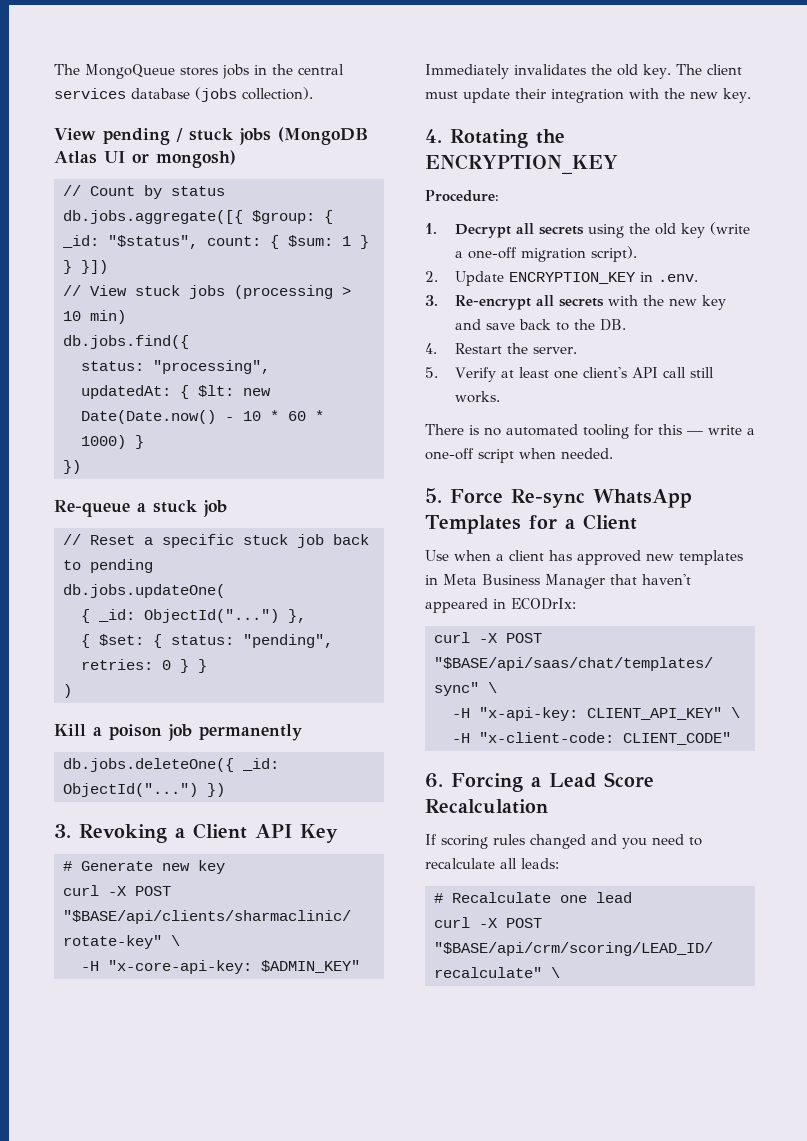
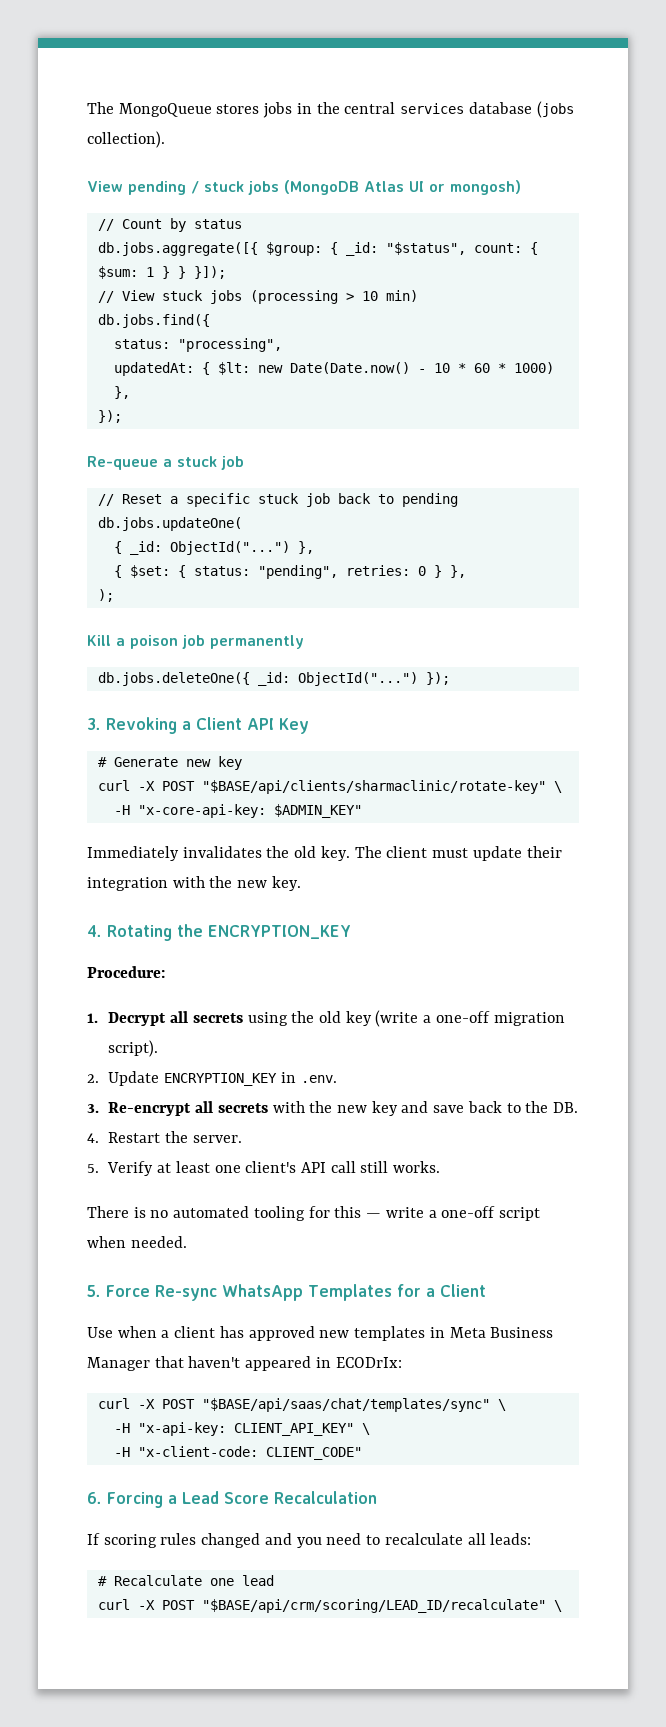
- db.jobs.aggregate([{ $group: { _id: "$status", count: { $sum: 1 } } }])
+ db.jobs.aggregate([{ $group: { _id: "$status", count: { $sum: 1 } } }]);
- updatedAt: { $lt: new Date(Date.now() - 10 * 60 * 1000) }
- })
+ updatedAt: { $lt: new Date(Date.now() - 10 * 60 * 1000) },
+ });
- { $set: { status: "pending", retries: 0 } }
- )
+ { $set: { status: "pending", retries: 0 } },
+ );
- db.jobs.deleteOne({ _id: ObjectId("...") })
+ db.jobs.deleteOne({ _id: ObjectId("...") });

